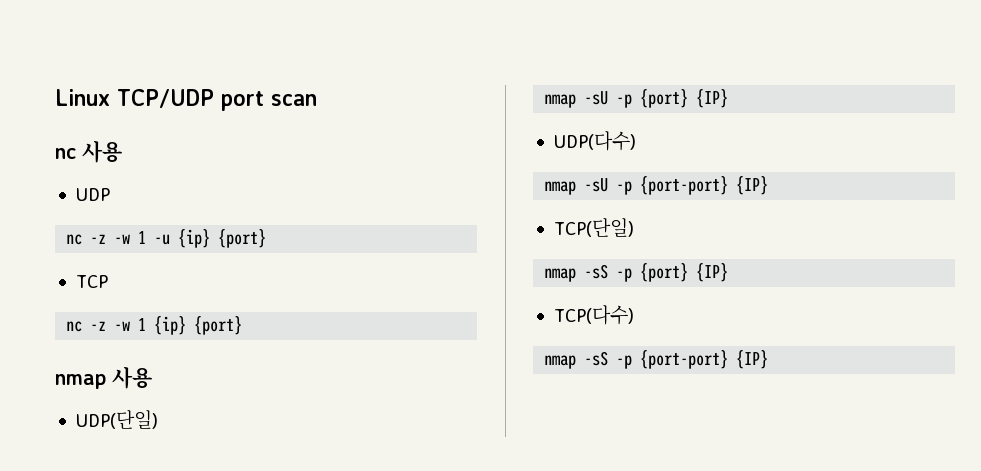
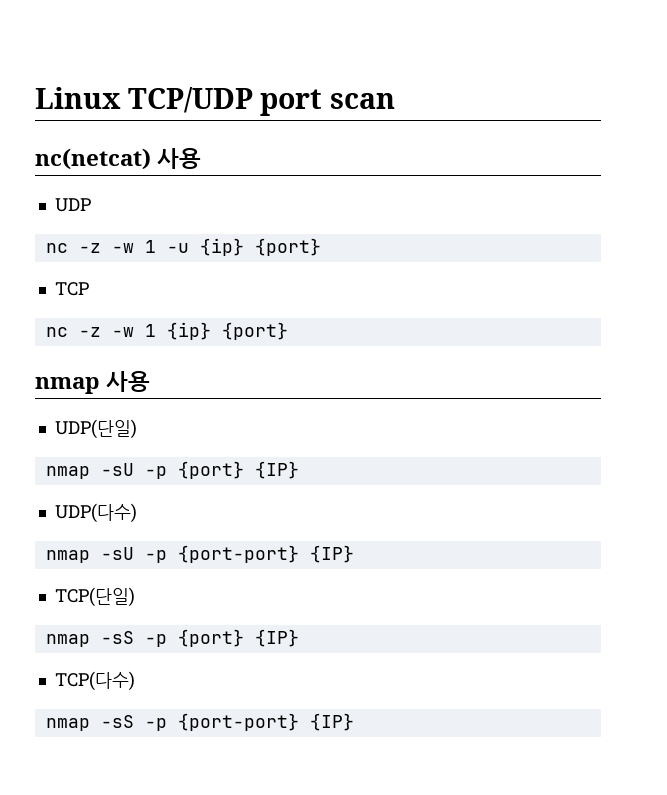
- nc 사용
+ nc(netcat) 사용

